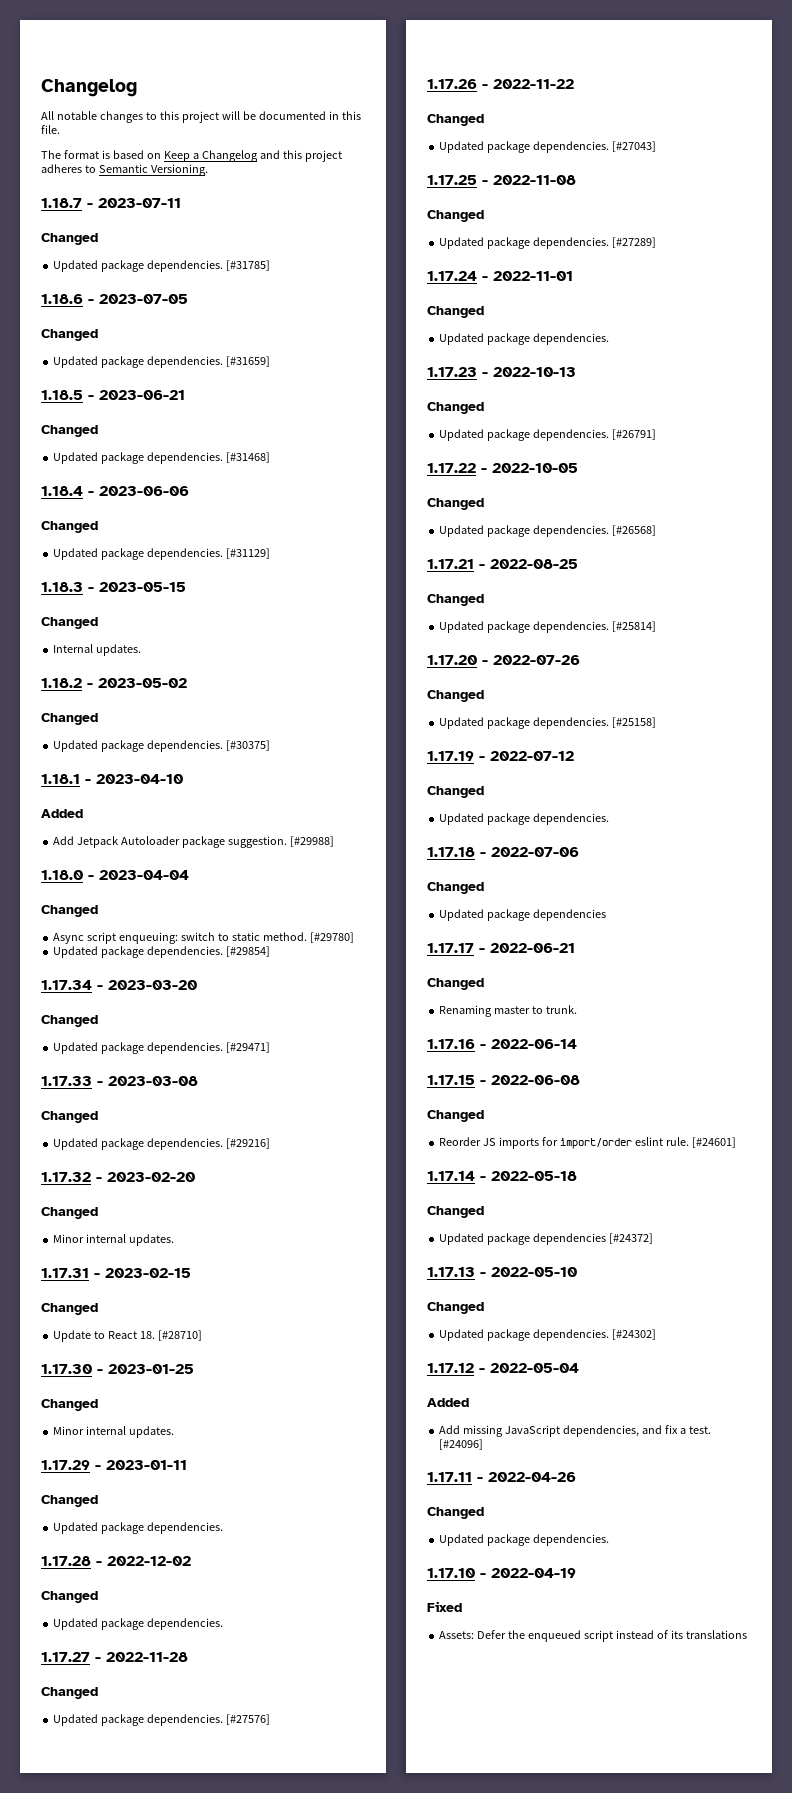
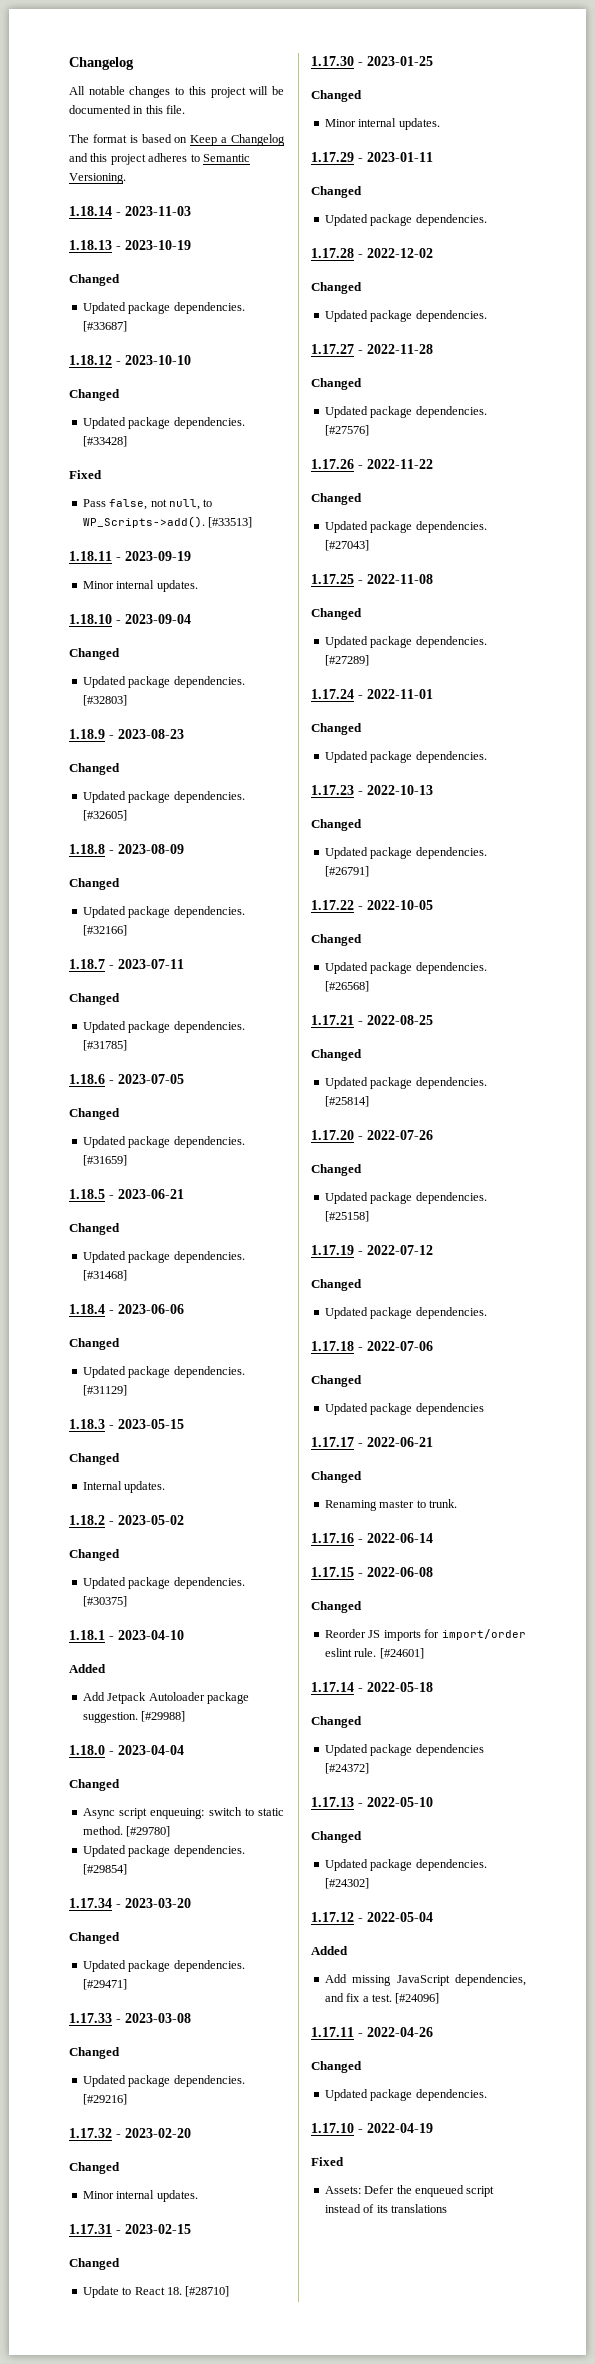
+ 1.18.14 - 2023-11-03
+ 1.18.13 - 2023-10-19
+ Changed
+ Updated package dependencies. [#33687]
+ 1.18.12 - 2023-10-10
+ Changed
+ Updated package dependencies. [#33428]
+ Fixed
+ Pass false, not null, to WP_Scripts->add(). [#33513]
+ 1.18.11 - 2023-09-19
+ Minor internal updates.
+ 1.18.10 - 2023-09-04
+ Changed
+ Updated package dependencies. [#32803]
+ 1.18.9 - 2023-08-23
+ Changed
+ Updated package dependencies. [#32605]
+ 1.18.8 - 2023-08-09
+ Changed
+ Updated package dependencies. [#32166]

